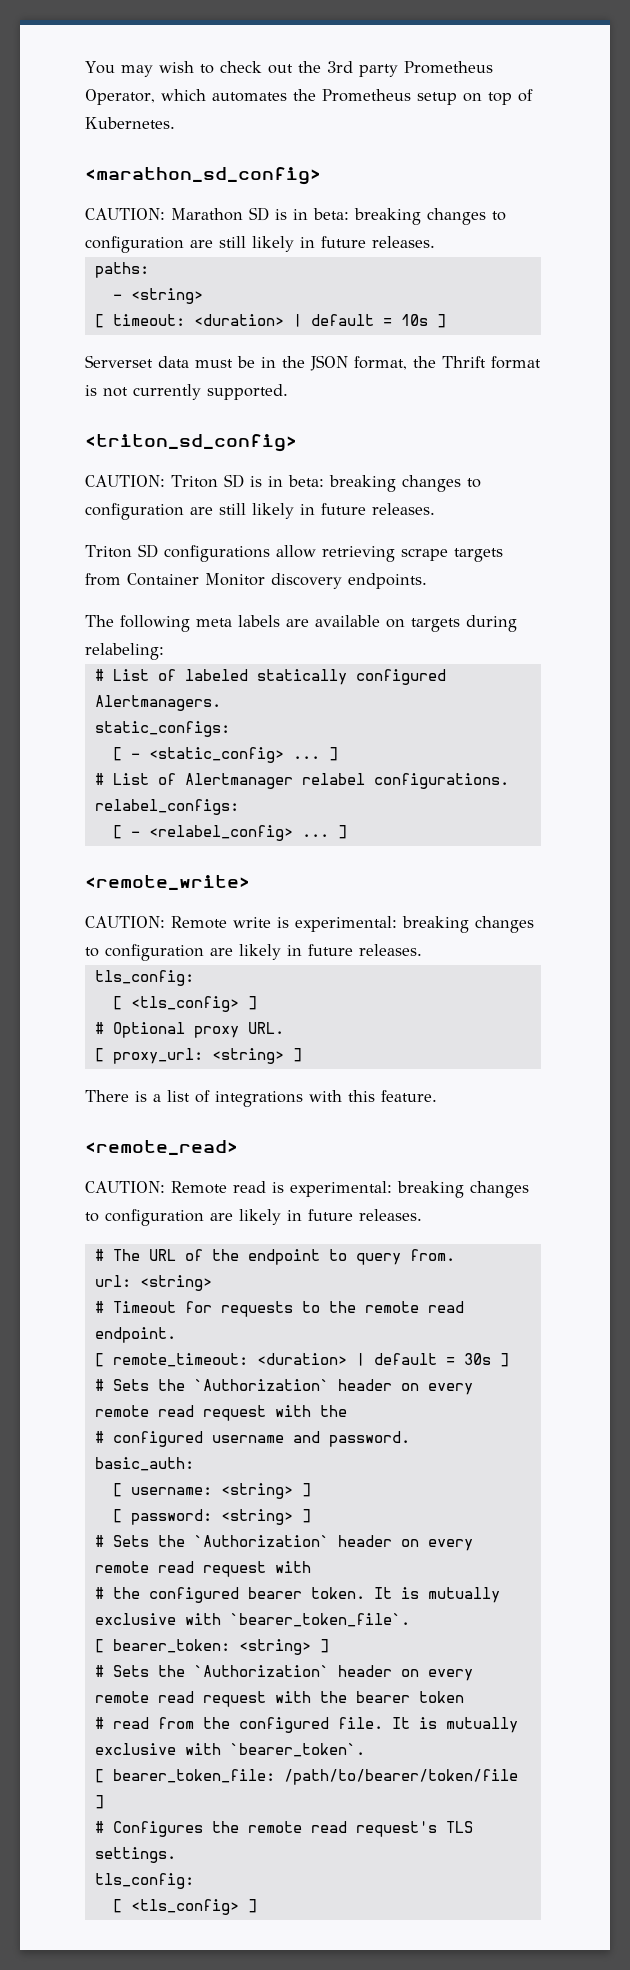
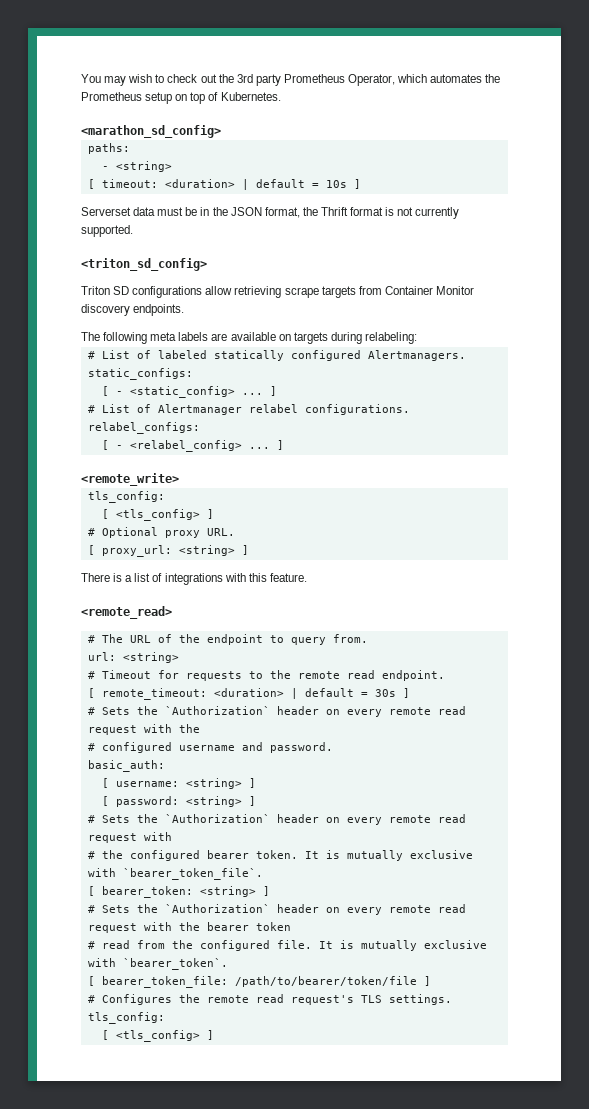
- CAUTION: Marathon SD is in beta: breaking changes to configuration are still likely in future releases.
- CAUTION: Triton SD is in beta: breaking changes to configuration are still likely in future releases.
- CAUTION: Remote write is experimental: breaking changes to configuration are likely in future releases.
- CAUTION: Remote read is experimental: breaking changes to configuration are likely in future releases.

